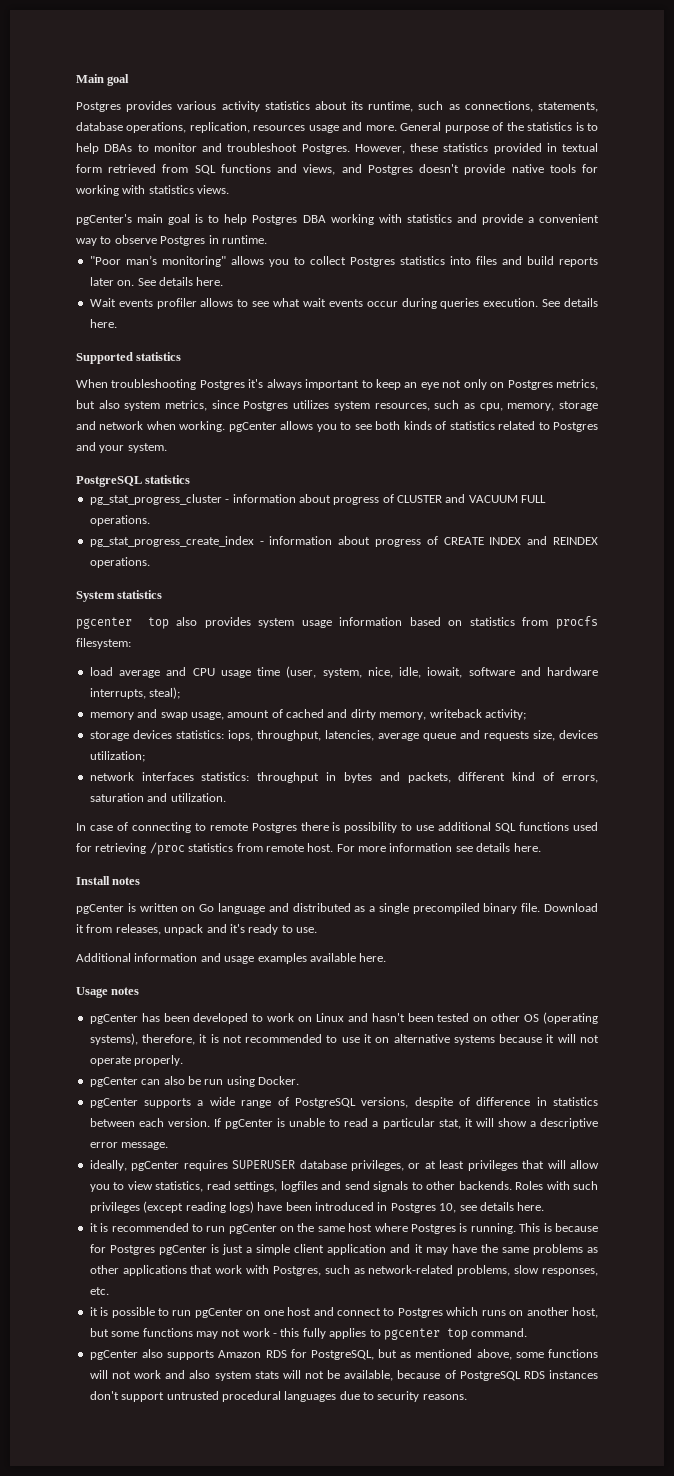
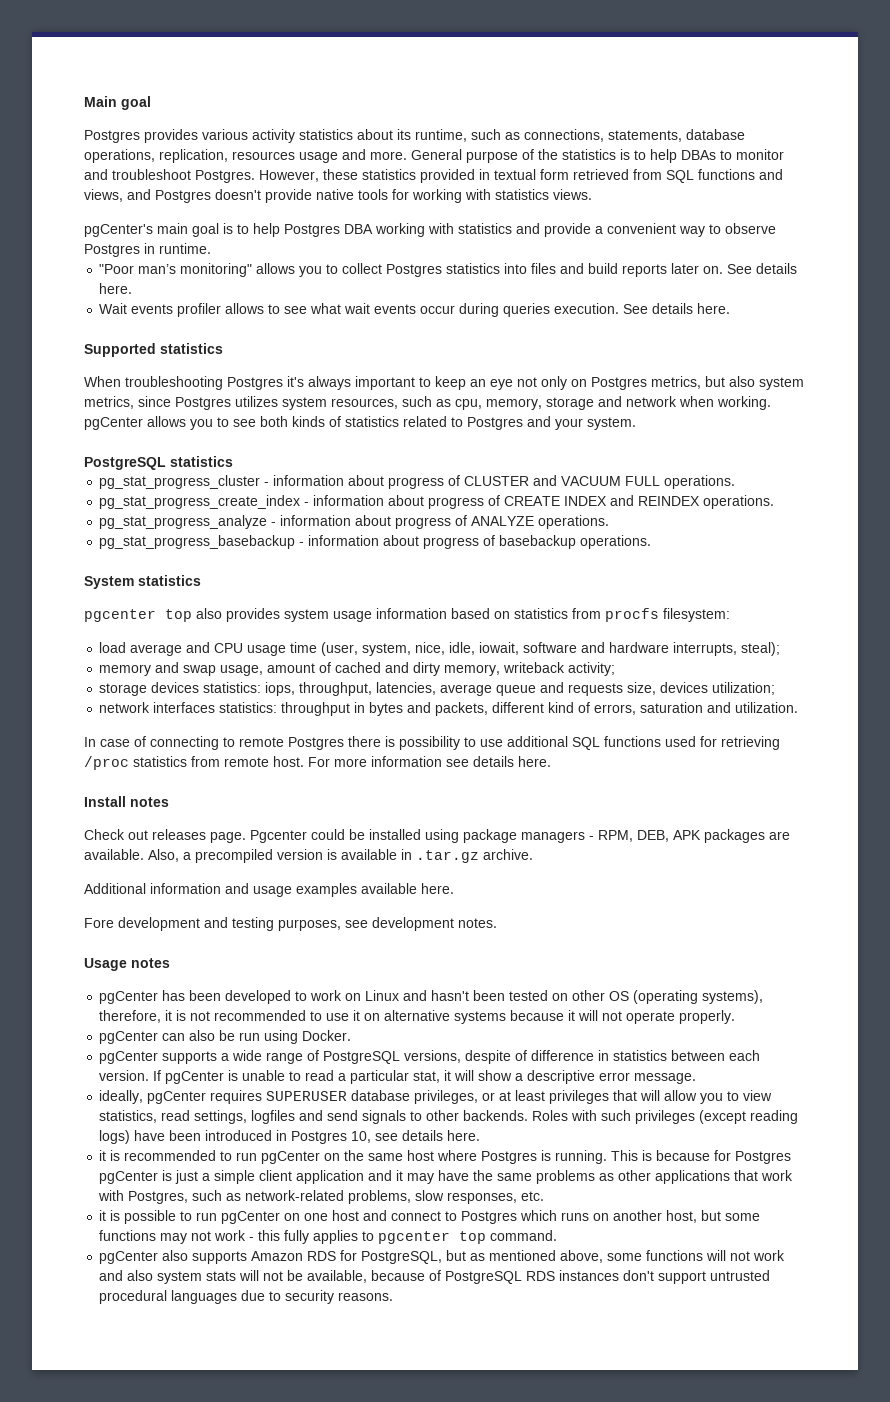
+ pg_stat_progress_analyze - information about progress of ANALYZE operations.
+ pg_stat_progress_basebackup - information about progress of basebackup operations.
- pgCenter is written on Go language and distributed as a single precompiled binary file. Download it from releases, unpack and it's ready to use.
+ Check out releases page. Pgcenter could be installed using package managers - RPM, DEB, APK packages are available. Also, a precompiled version is available in .tar.gz archive.
+ Fore development and testing purposes, see development notes.

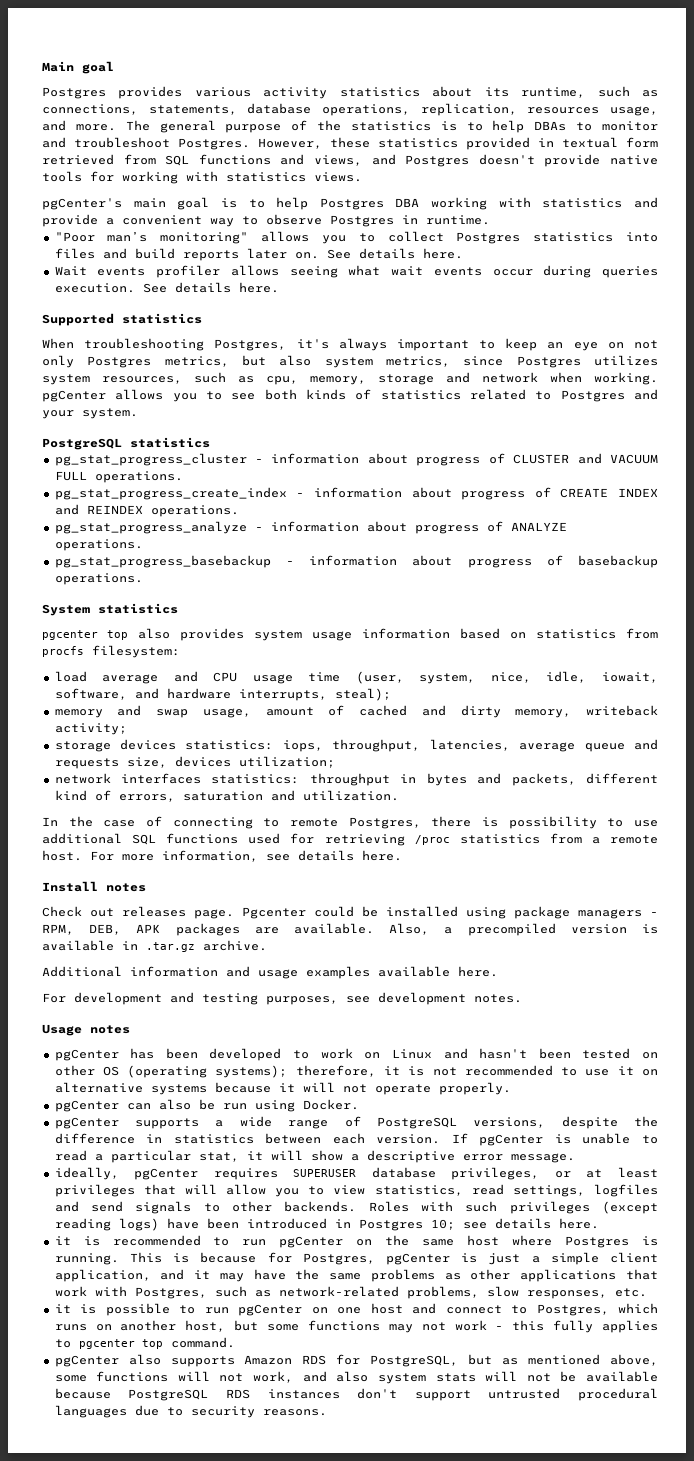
- Postgres provides various activity statistics about its runtime, such as connections, statements, database operations, replication, resources usage and more.
+ Postgres provides various activity statistics about its runtime, such as connections, statements, database operations, replication, resources usage, and more.
- General purpose of the statistics is to help DBAs to monitor and troubleshoot Postgres.
+ The general purpose of the statistics is to help DBAs to monitor and troubleshoot Postgres.
- Wait events profiler allows to see what wait events occur during queries execution.
+ Wait events profiler allows seeing what wait events occur during queries execution.
- When troubleshooting Postgres it's always important to keep an eye not only on Postgres metrics, but also system metrics, since Postgres utilizes system resources, such as cpu, memory, storage and network when working. pgCenter allows you to see both kinds of statistics related to Postgres and your system.
+ When troubleshooting Postgres, it's always important to keep an eye on not only Postgres metrics, but also system metrics, since Postgres utilizes system resources, such as cpu, memory, storage and network when working. pgCenter allows you to see both kinds of statistics related to Postgres and your system.
- load average and CPU usage time (user, system, nice, idle, iowait, software and hardware interrupts, steal);
+ load average and CPU usage time (user, system, nice, idle, iowait, software, and hardware interrupts, steal);
- In case of connecting to remote Postgres there is possibility to use additional SQL functions used for retrieving /proc statistics from remote host.
+ In the case of connecting to remote Postgres, there is possibility to use additional SQL functions used for retrieving /proc statistics from a remote host.
- For more information see details here.
+ For more information, see details here.
- Fore development and testing purposes, see development notes.
+ For development and testing purposes, see development notes.
- pgCenter has been developed to work on Linux and hasn't been tested on other OS (operating systems), therefore, it is not recommended to use it on alternative systems because it will not operate properly.
+ pgCenter has been developed to work on Linux and hasn't been tested on other OS (operating systems); therefore, it is not recommended to use it on alternative systems because it will not operate properly.
- pgCenter supports a wide range of PostgreSQL versions, despite of difference in statistics between each version.
+ pgCenter supports a wide range of PostgreSQL versions, despite the difference in statistics between each version.
- Roles with such privileges (except reading logs) have been introduced in Postgres 10, see details here.
+ Roles with such privileges (except reading logs) have been introduced in Postgres 10; see details here.
- This is because for Postgres pgCenter is just a simple client application and it may have the same problems as other applications that work with Postgres, such as network-related problems, slow responses, etc.
+ This is because for Postgres, pgCenter is just a simple client application, and it may have the same problems as other applications that work with Postgres, such as network-related problems, slow responses, etc.
- it is possible to run pgCenter on one host and connect to Postgres which runs on another host, but some functions may not work - this fully applies to pgcenter top command.
+ it is possible to run pgCenter on one host and connect to Postgres, which runs on another host, but some functions may not work - this fully applies to pgcenter top command.
- pgCenter also supports Amazon RDS for PostgreSQL, but as mentioned above, some functions will not work and also system stats will not be available, because of PostgreSQL RDS instances don't support untrusted procedural languages due to security reasons.
+ pgCenter also supports Amazon RDS for PostgreSQL, but as mentioned above, some functions will not work, and also system stats will not be available because PostgreSQL RDS instances don't support untrusted procedural languages due to security reasons.

